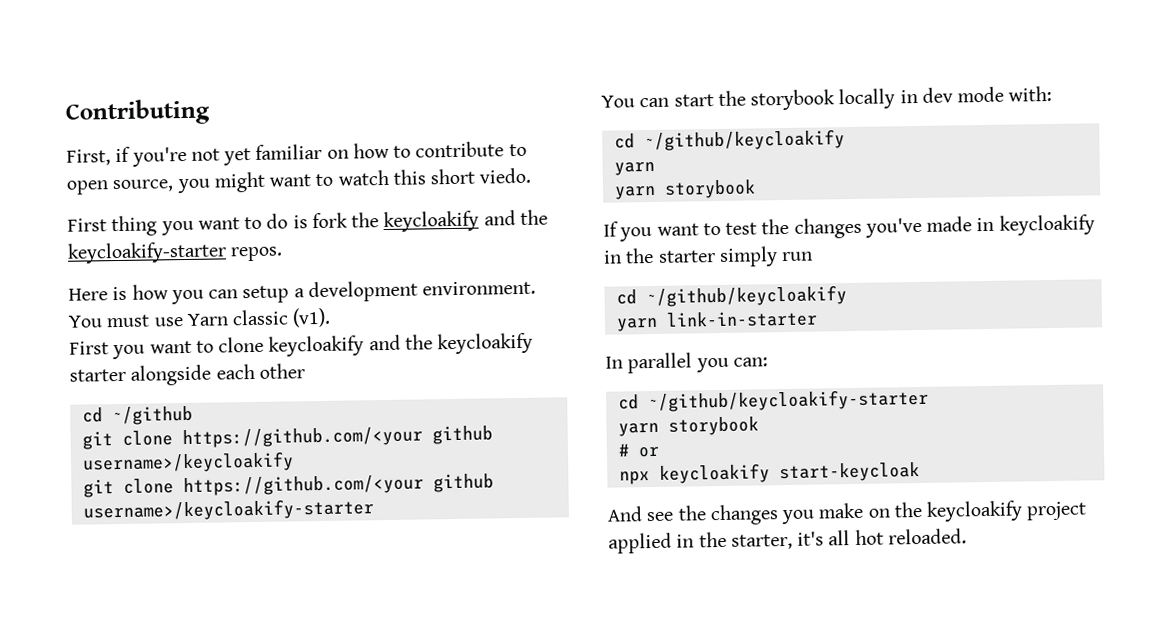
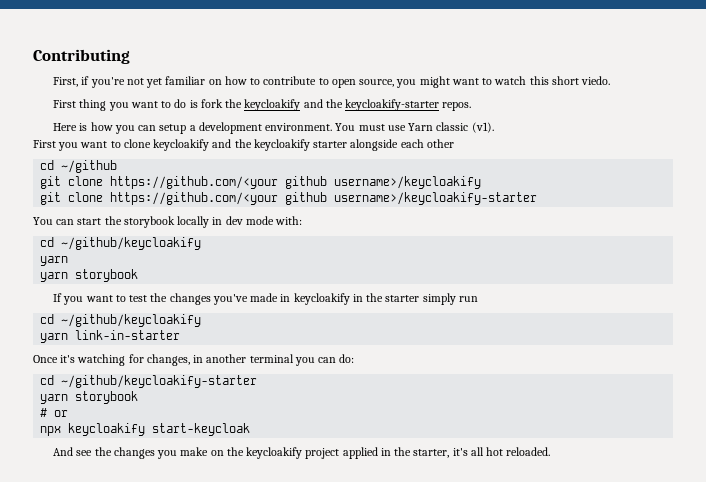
- In parallel you can:
+ Once it's watching for changes, in another terminal you can do:

